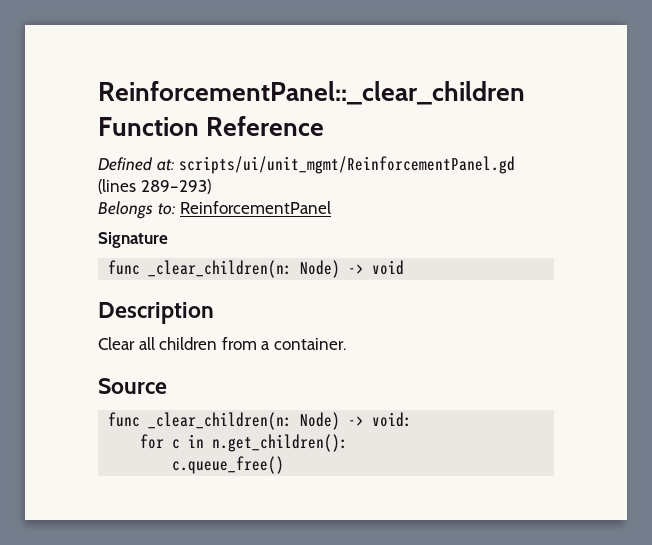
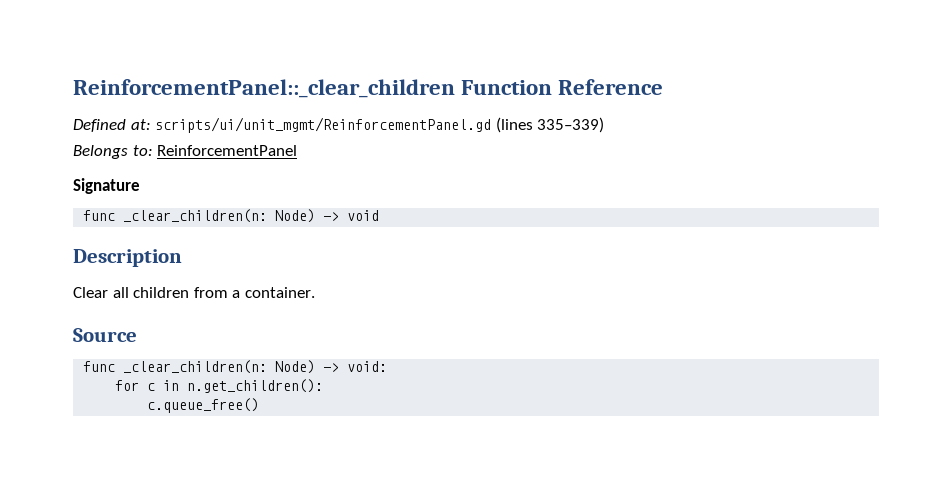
- Defined at: scripts/ui/unit_mgmt/ReinforcementPanel.gd (lines 289–293)
+ Defined at: scripts/ui/unit_mgmt/ReinforcementPanel.gd (lines 335–339)

